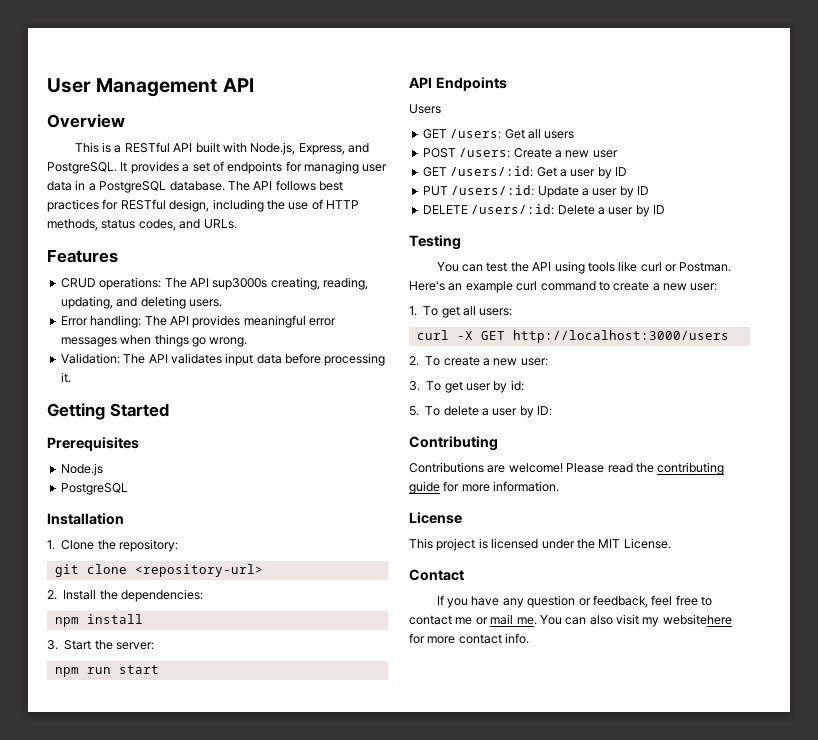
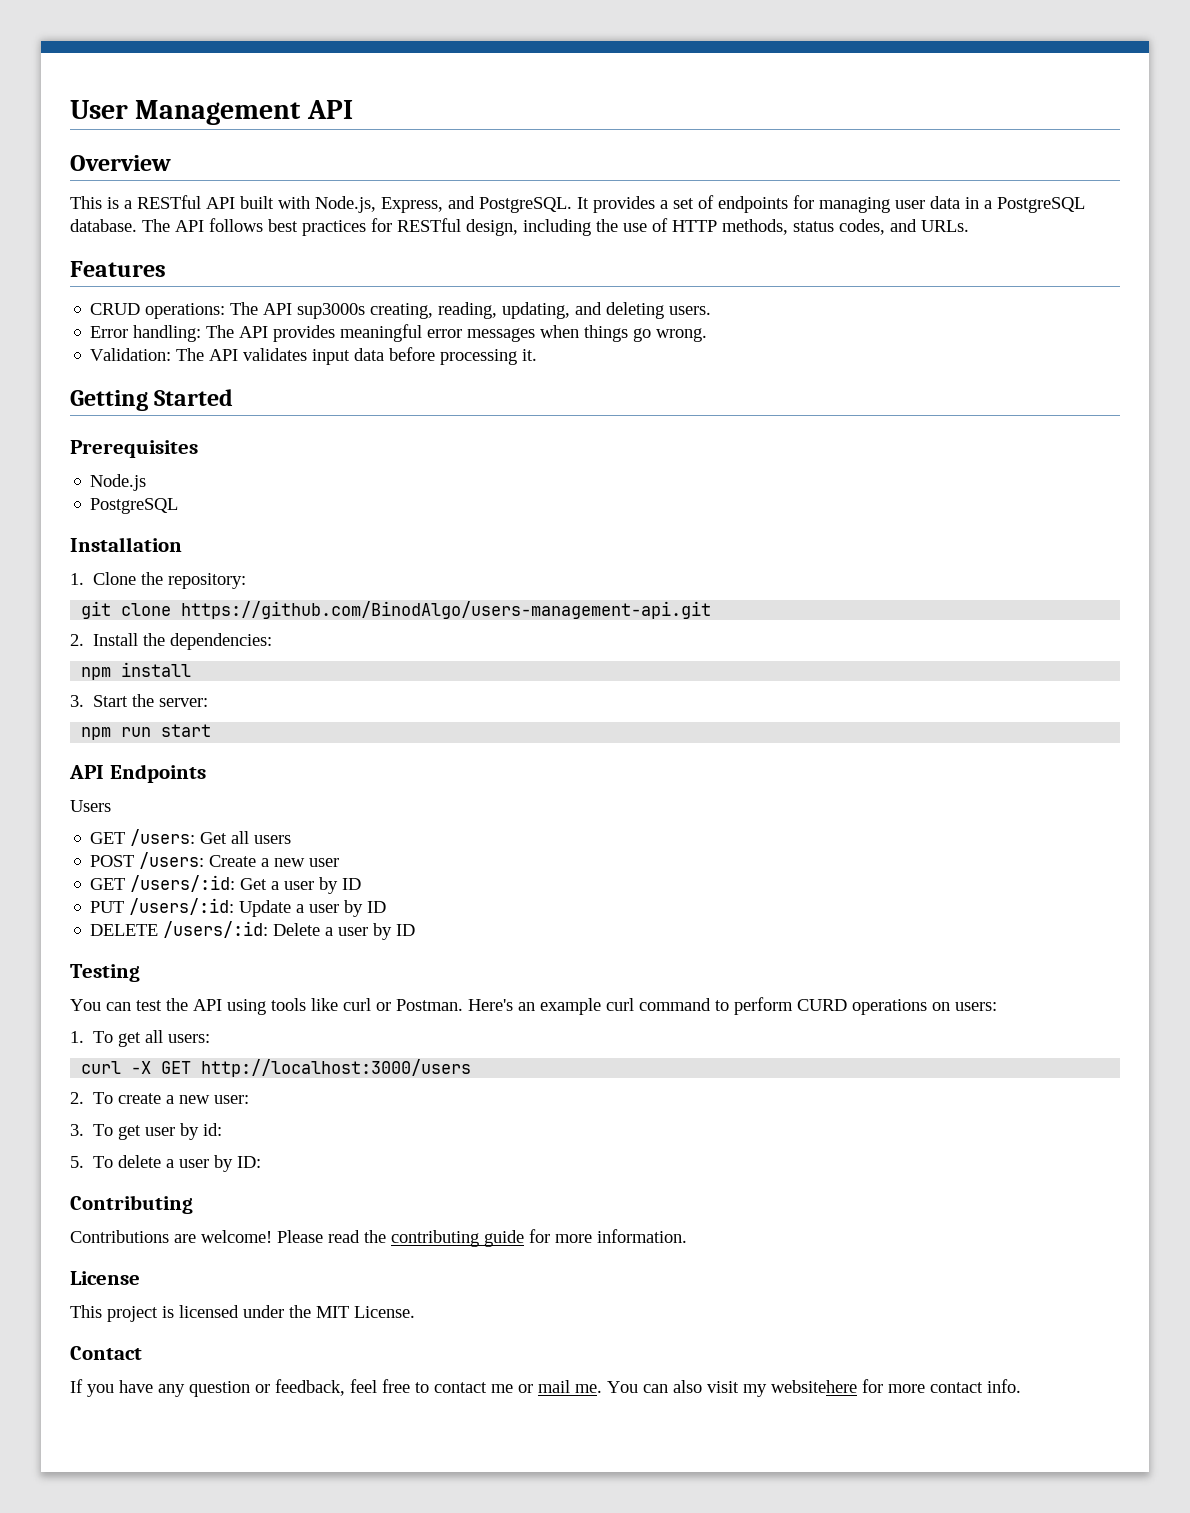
- git clone <repository-url>
+ git clone https://github.com/BinodAlgo/users-management-api.git
- Here's an example curl command to create a new user:
+ Here's an example curl command to perform CURD operations on users:

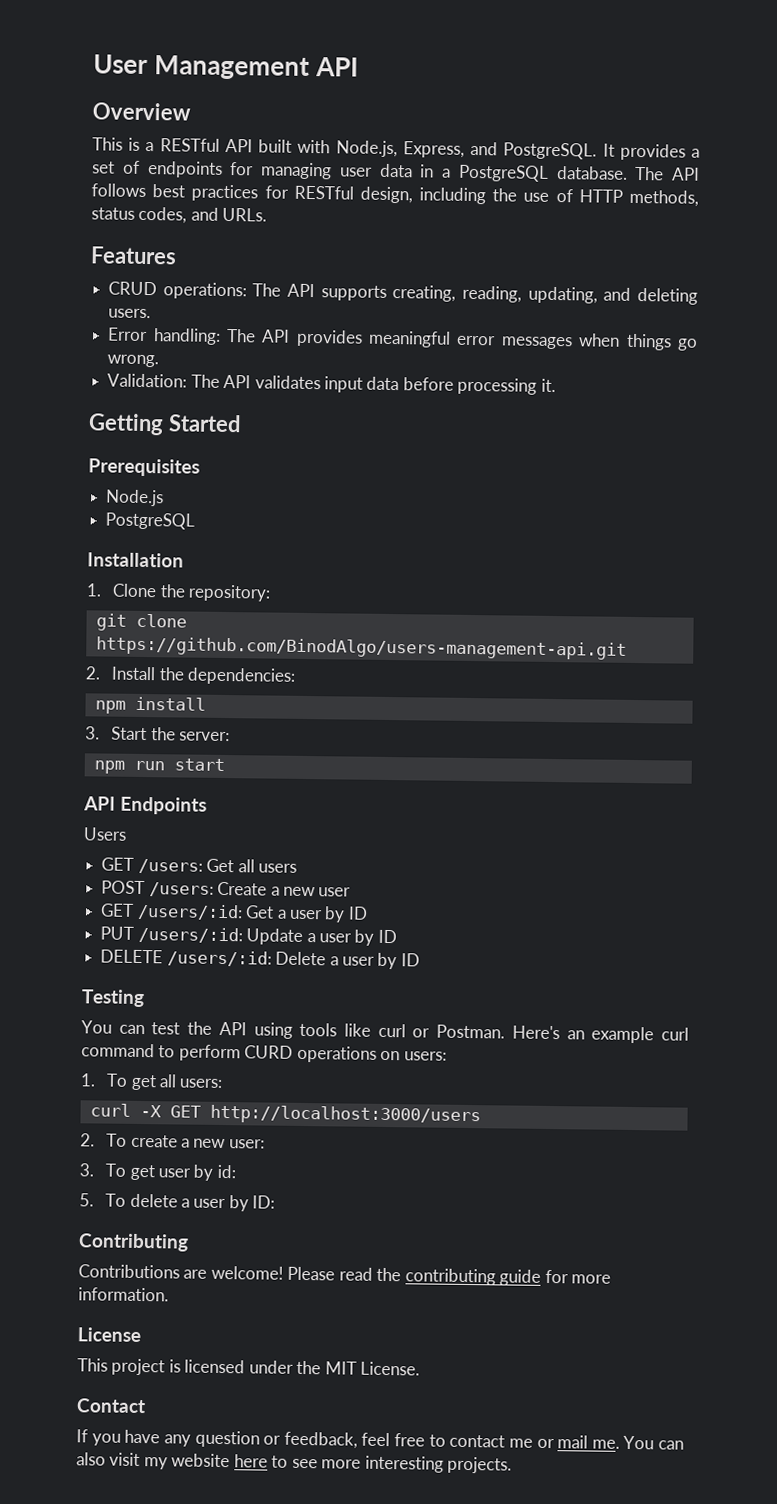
- CRUD operations: The API sup3000s creating, reading, updating, and deleting users.
+ CRUD operations: The API supports creating, reading, updating, and deleting users.
- You can also visit my websitehere for more contact info.
+ You can also visit my website here to see more interesting projects.

